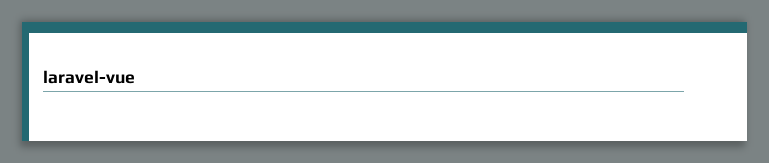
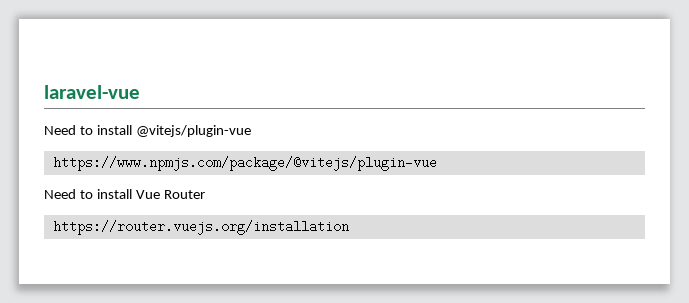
+ Need to install @vitejs/plugin-vue
+ https://www.npmjs.com/package/@vitejs/plugin-vue
+ Need to install Vue Router
+ https://router.vuejs.org/installation

